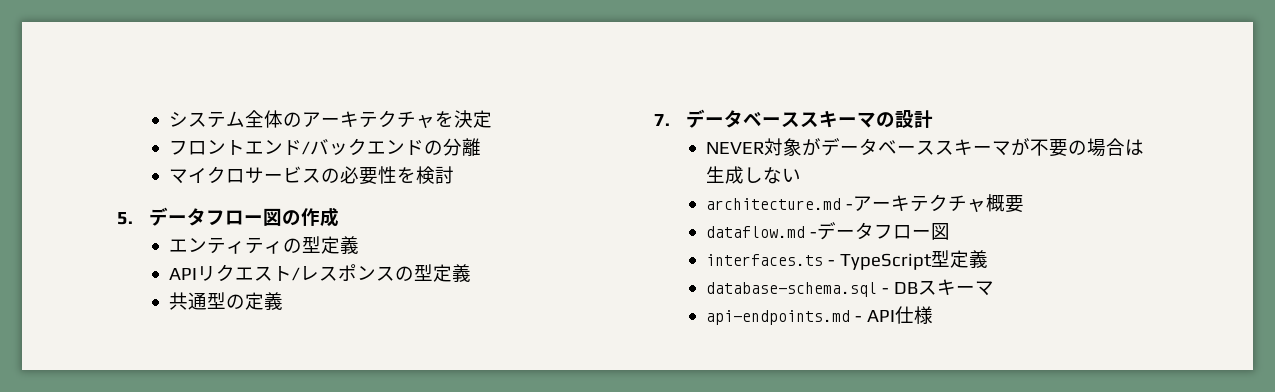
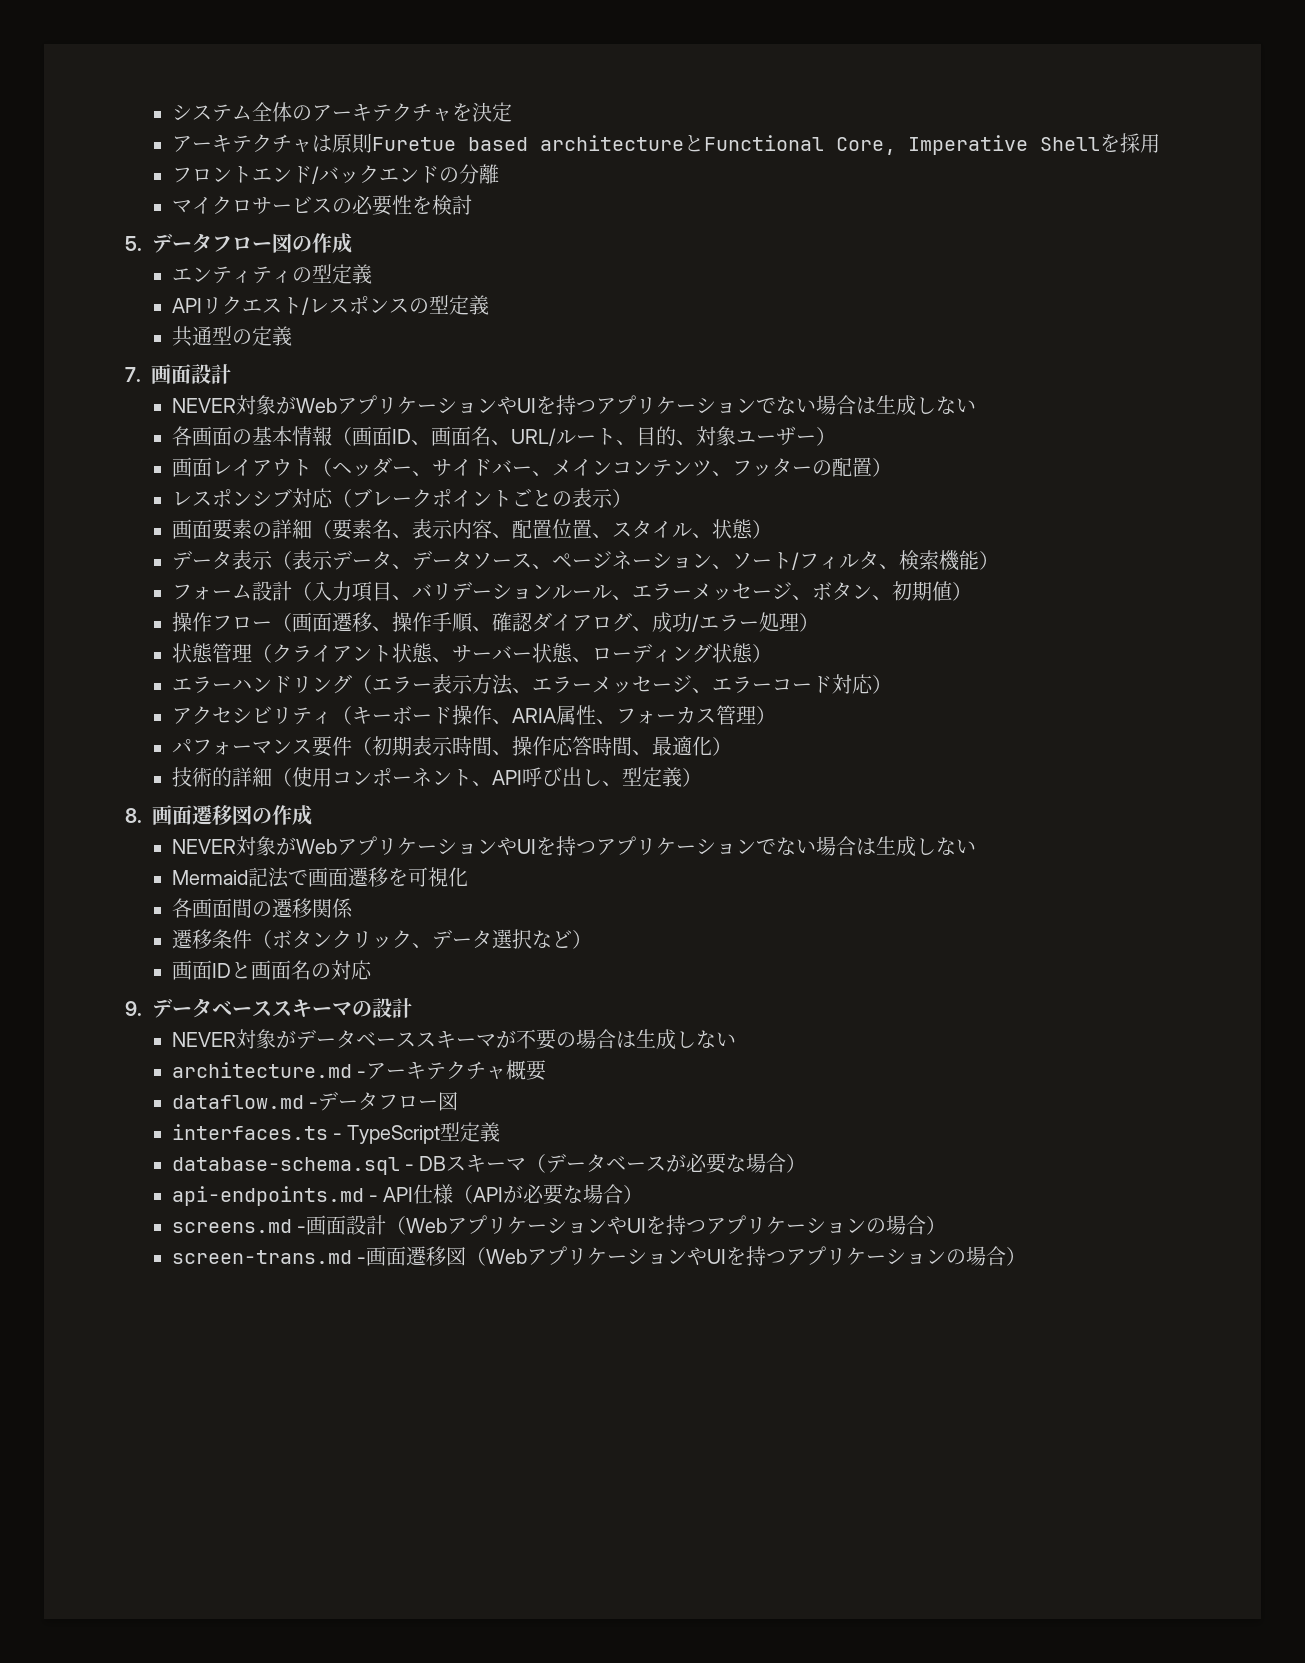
+ アーキテクチャは原則Furetue based architectureとFunctional Core, Imperative Shellを採用
- 7.データベーススキーマの設計
+ 7.画面設計
+ NEVER対象がWebアプリケーションやUIを持つアプリケーションでない場合は生成しない
+ 各画面の基本情報（画面ID、画面名、URL/ルート、目的、対象ユーザー）
+ 画面レイアウト（ヘッダー、サイドバー、メインコンテンツ、フッターの配置）
+ レスポンシブ対応（ブレークポイントごとの表示）
+ 画面要素の詳細（要素名、表示内容、配置位置、スタイル、状態）
+ データ表示（表示データ、データソース、ページネーション、ソート/フィルタ、検索機能）
+ フォーム設計（入力項目、バリデーションルール、エラーメッセージ、ボタン、初期値）
+ 操作フロー（画面遷移、操作手順、確認ダイアログ、成功/エラー処理）
+ 状態管理（クライアント状態、サーバー状態、ローディング状態）
+ エラーハンドリング（エラー表示方法、エラーメッセージ、エラーコード対応）
+ アクセシビリティ（キーボード操作、ARIA属性、フォーカス管理）
+ パフォーマンス要件（初期表示時間、操作応答時間、最適化）
+ 技術的詳細（使用コンポーネント、API呼び出し、型定義）
+ 8.画面遷移図の作成
+ NEVER対象がWebアプリケーションやUIを持つアプリケーションでない場合は生成しない
+ Mermaid記法で画面遷移を可視化
+ 各画面間の遷移関係
+ 遷移条件（ボタンクリック、データ選択など）
+ 画面IDと画面名の対応
+ 9.データベーススキーマの設計
- database-schema.sql - DBスキーマ
- api-endpoints.md - API仕様
+ database-schema.sql - DBスキーマ（データベースが必要な場合）
+ api-endpoints.md - API仕様（APIが必要な場合）
+ screens.md -画面設計（WebアプリケーションやUIを持つアプリケーションの場合）
+ screen-trans.md -画面遷移図（WebアプリケーションやUIを持つアプリケーションの場合）

